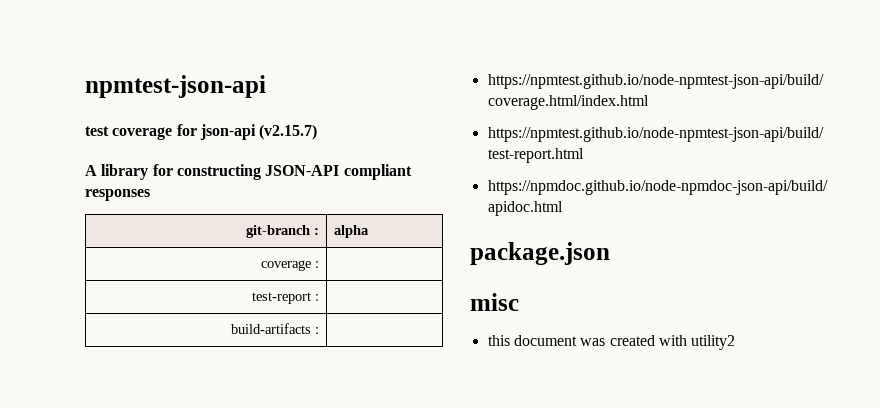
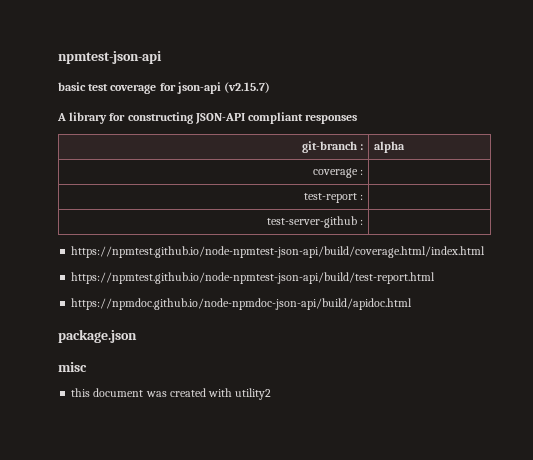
- test coverage for json-api (v2.15.7)
+ basic test coverage for json-api (v2.15.7)
- build-artifacts : |
+ test-server-github : |

